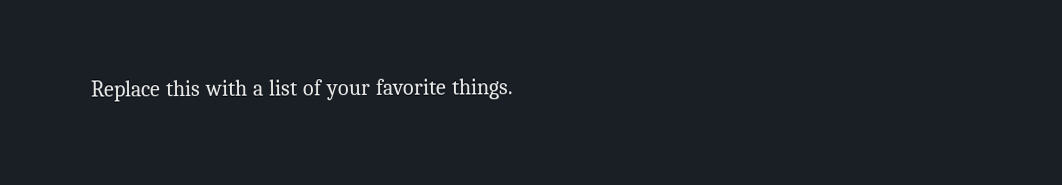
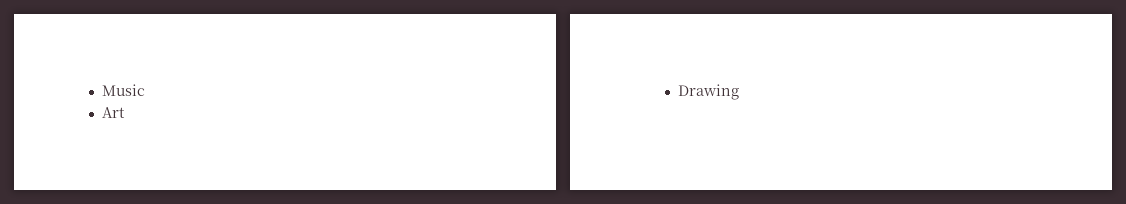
- Replace this with a list of your favorite things.
+ Music
+ Art
+ Drawing

